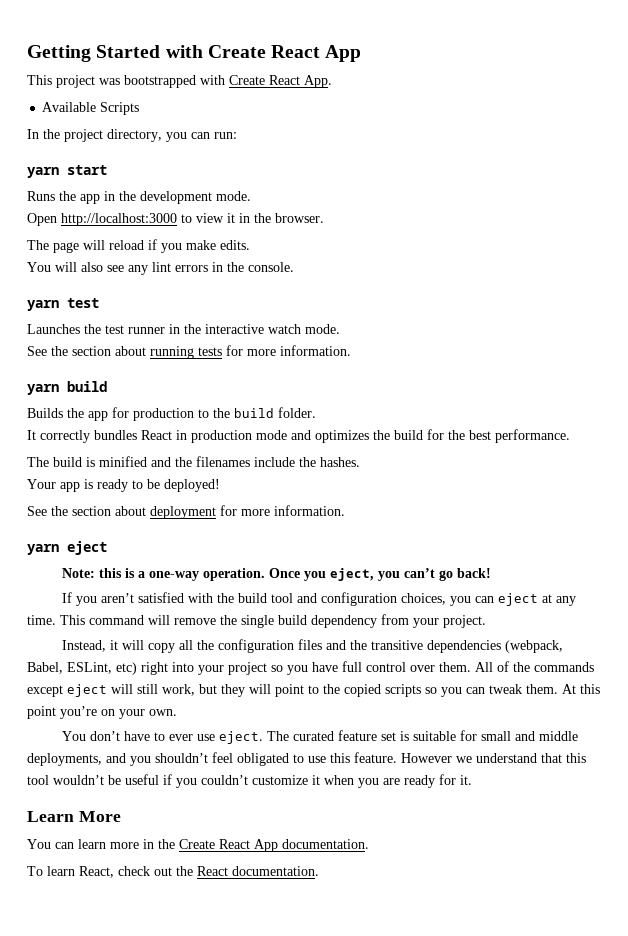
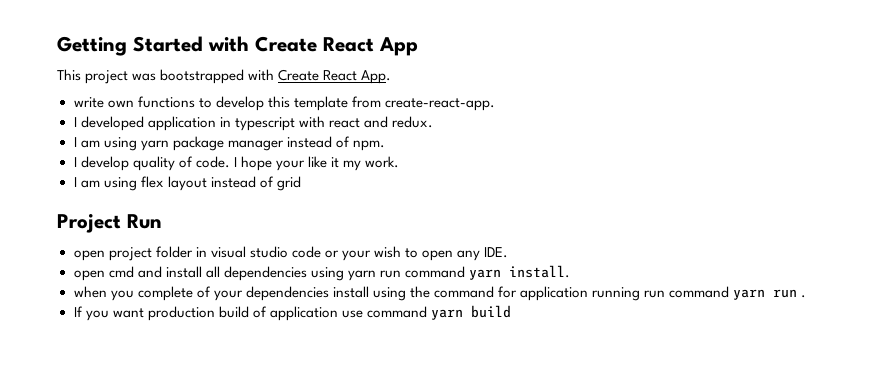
- Available Scripts
- In the project directory, you can run:
- yarn start
- Runs the app in the development mode.
- Open http://localhost:3000 to view it in the browser.
- The page will reload if you make edits.
- You will also see any lint errors in the console.
- yarn test
- Launches the test runner in the interactive watch mode.
- See the section about running tests for more information.
- yarn build
- Builds the app for production to the build folder.
- It correctly bundles React in production mode and optimizes the build for the best performance.
- The build is minified and the filenames include the hashes.
- Your app is ready to be deployed!
- See the section about deployment for more information.
- yarn eject
- Note: this is a one-way operation. Once you eject, you can’t go back!
- If you aren’t satisfied with the build tool and configuration choices, you can eject at any time. This command will remove the single build dependency from your project.
- Instead, it will copy all the configuration files and the transitive dependencies (webpack, Babel, ESLint, etc) right into your project so you have full control over them. All of the commands except eject will still work, but they will point to the copied scripts so you can tweak them. At this point you’re on your own.
- You don’t have to ever use eject. The curated feature set is suitable for small and middle deployments, and you shouldn’t feel obligated to use this feature. However we understand that this tool wouldn’t be useful if you couldn’t customize it when you are ready for it.
- Learn More
- You can learn more in the Create React App documentation.
- To learn React, check out the React documentation.
+ write own functions to develop this template from create-react-app.
+ I developed application in typescript with react and redux.
+ I am using yarn package manager instead of npm.
+ I develop quality of code. I hope your like it my work.
+ I am using flex layout instead of grid
+ Project Run
+ open project folder in visual studio code or your wish to open any IDE.
+ open cmd and install all dependencies using yarn run command yarn install.
+ when you complete of your dependencies install using the command for application running run command yarn run .
+ If you want production build of application use command yarn build

